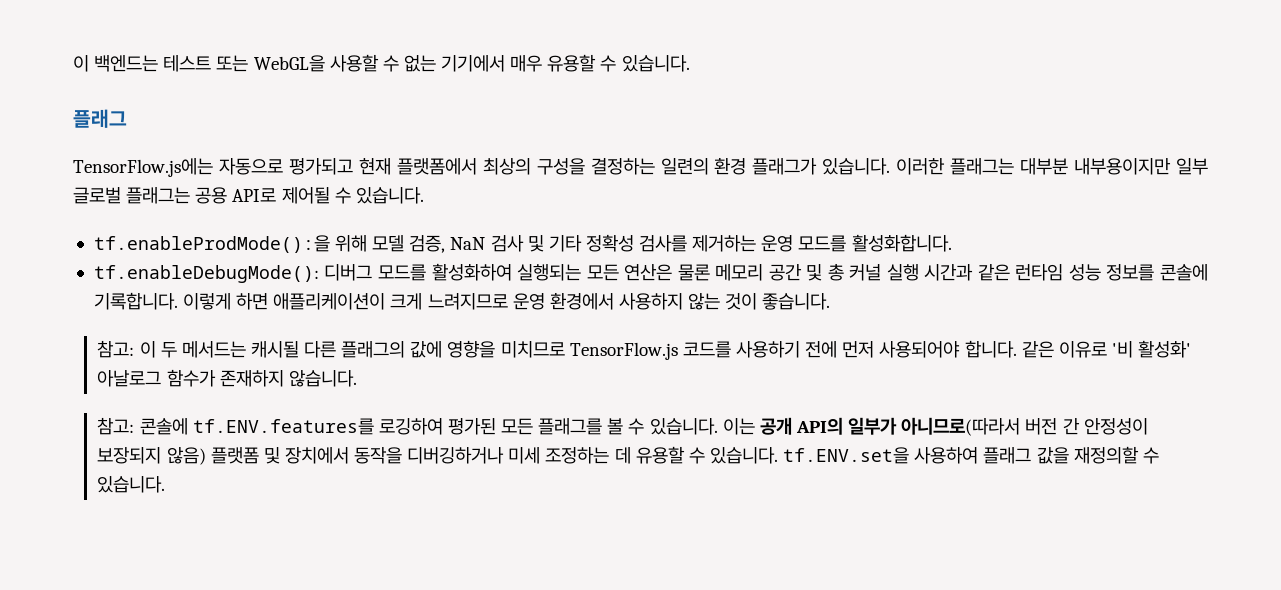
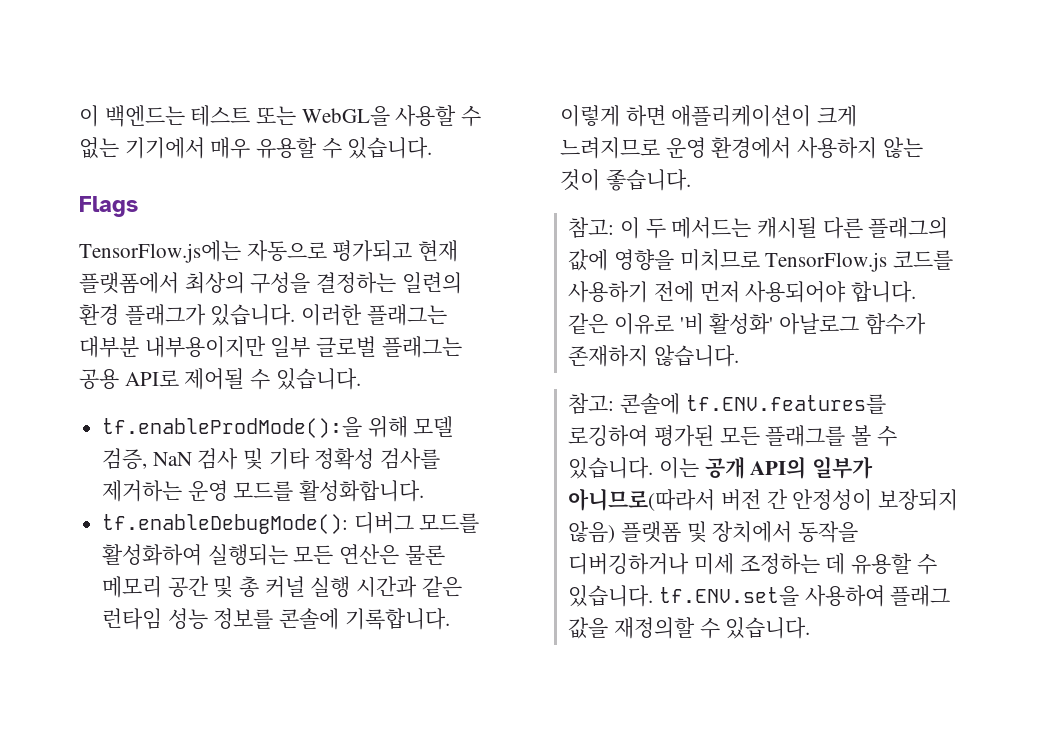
  이 백엔드는 테스트 또는 WebGL을 사용할 수 없는 기기에서 매우 유용할 수 있습니다.
- 플래그
+ Flags

